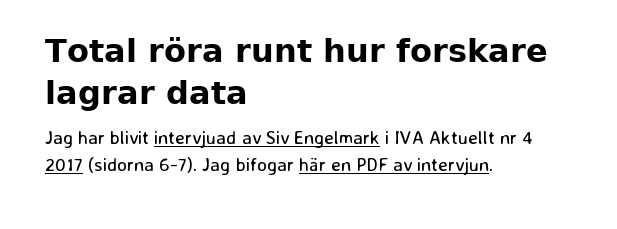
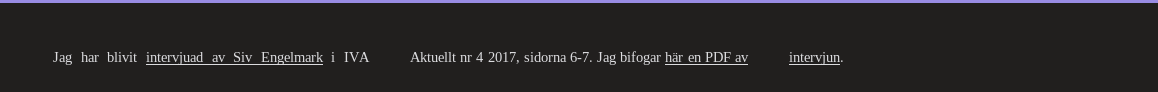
- Total röra runt hur forskare lagrar data
- Jag har blivit intervjuad av Siv Engelmark i IVA Aktuellt nr 4 2017 (sidorna 6-7).
+ Jag har blivit intervjuad av Siv Engelmark i IVA Aktuellt nr 4 2017, sidorna 6-7.

